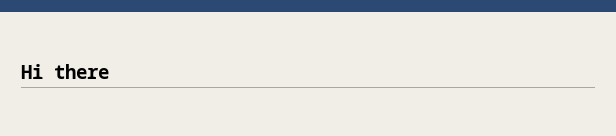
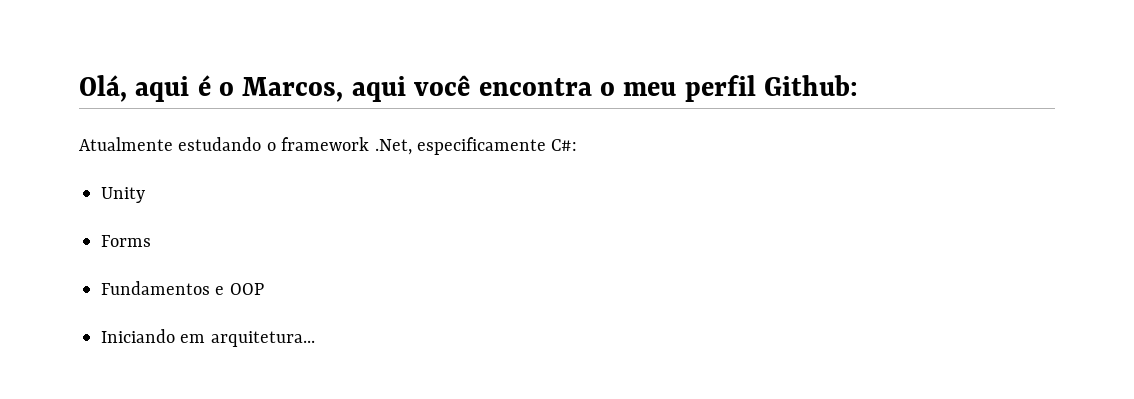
- Hi there
+ Olá, aqui é o Marcos, aqui você encontra o meu perfil Github:
+ Atualmente estudando o framework .Net, especificamente C#:
+ Unity
+ Forms
+ Fundamentos e OOP
+ Iniciando em arquitetura...

